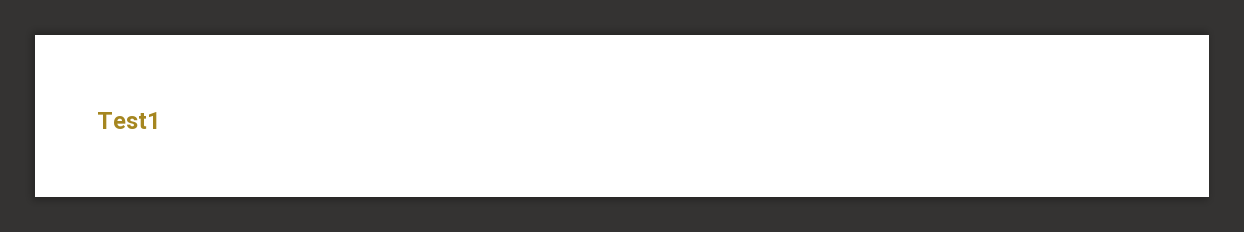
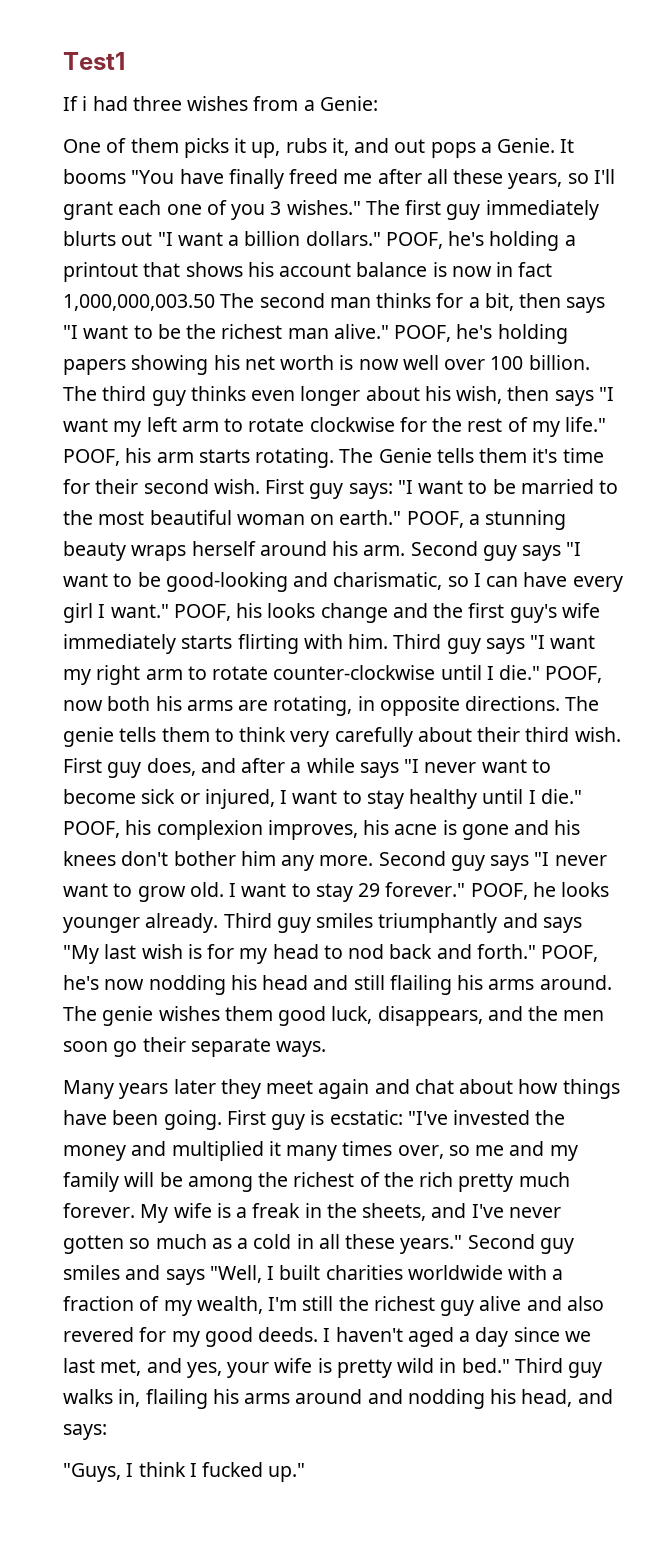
+ If i had three wishes from a Genie:
+ One of them picks it up, rubs it, and out pops a Genie. It booms "You have finally freed me after all these years, so I'll grant each one of you 3 wishes." The first guy immediately blurts out "I want a billion dollars." POOF, he's holding a printout that shows his account balance is now in fact 1,000,000,003.50 The second man thinks for a bit, then says "I want to be the richest man alive." POOF, he's holding papers showing his net worth is now well over 100 billion. The third guy thinks even longer about his wish, then says "I want my left arm to rotate clockwise for the rest of my life." POOF, his arm starts rotating. The Genie tells them it's time for their second wish. First guy says: "I want to be married to the most beautiful woman on earth." POOF, a stunning beauty wraps herself around his arm. Second guy says "I want to be good-looking and charismatic, so I can have every girl I want." POOF, his looks change and the first guy's wife immediately starts flirting with him. Third guy says "I want my right arm to rotate counter-clockwise until I die." POOF, now both his arms are rotating, in opposite directions. The genie tells them to think very carefully about their third wish. First guy does, and after a while says "I never want to become sick or injured, I want to stay healthy until I die." POOF, his complexion improves, his acne is gone and his knees don't bother him any more. Second guy says "I never want to grow old. I want to stay 29 forever." POOF, he looks younger already. Third guy smiles triumphantly and says "My last wish is for my head to nod back and forth." POOF, he's now nodding his head and still flailing his arms around. The genie wishes them good luck, disappears, and the men soon go their separate ways.
+ Many years later they meet again and chat about how things have been going. First guy is ecstatic: "I've invested the money and multiplied it many times over, so me and my family will be among the richest of the rich pretty much forever. My wife is a freak in the sheets, and I've never gotten so much as a cold in all these years." Second guy smiles and says "Well, I built charities worldwide with a fraction of my wealth, I'm still the richest guy alive and also revered for my good deeds. I haven't aged a day since we last met, and yes, your wife is pretty wild in bed." Third guy walks in, flailing his arms around and nodding his head, and says:
+ "Guys, I think I fucked up."

